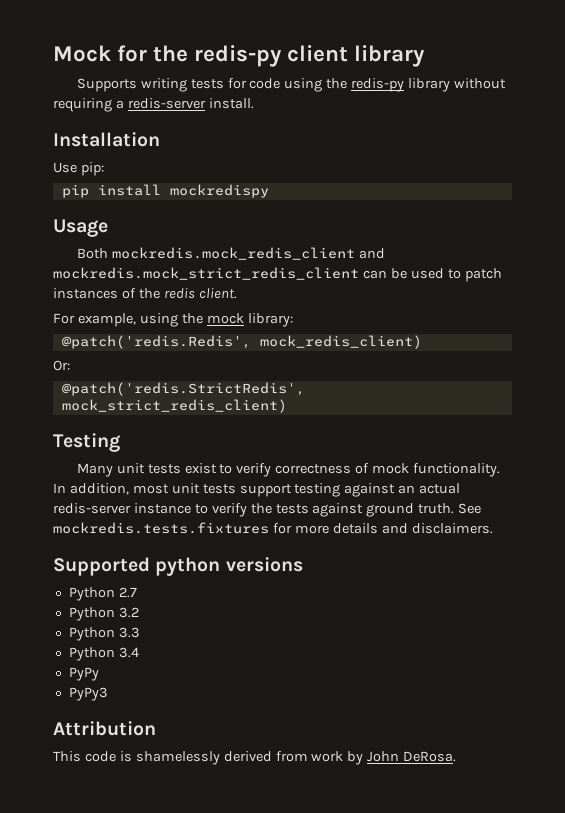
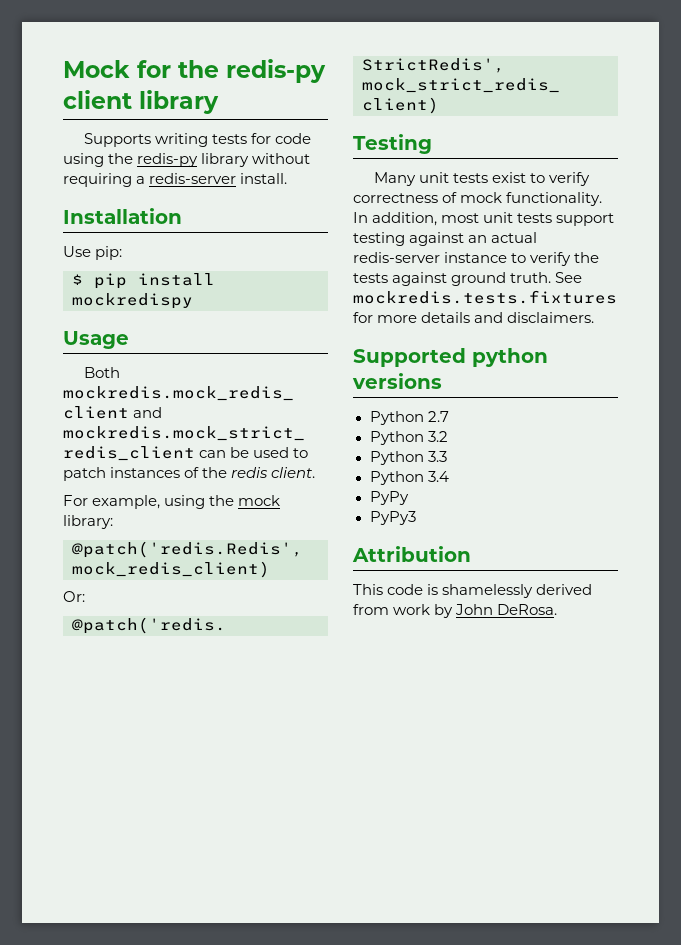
- pip install mockredispy
+ $ pip install mockredispy

